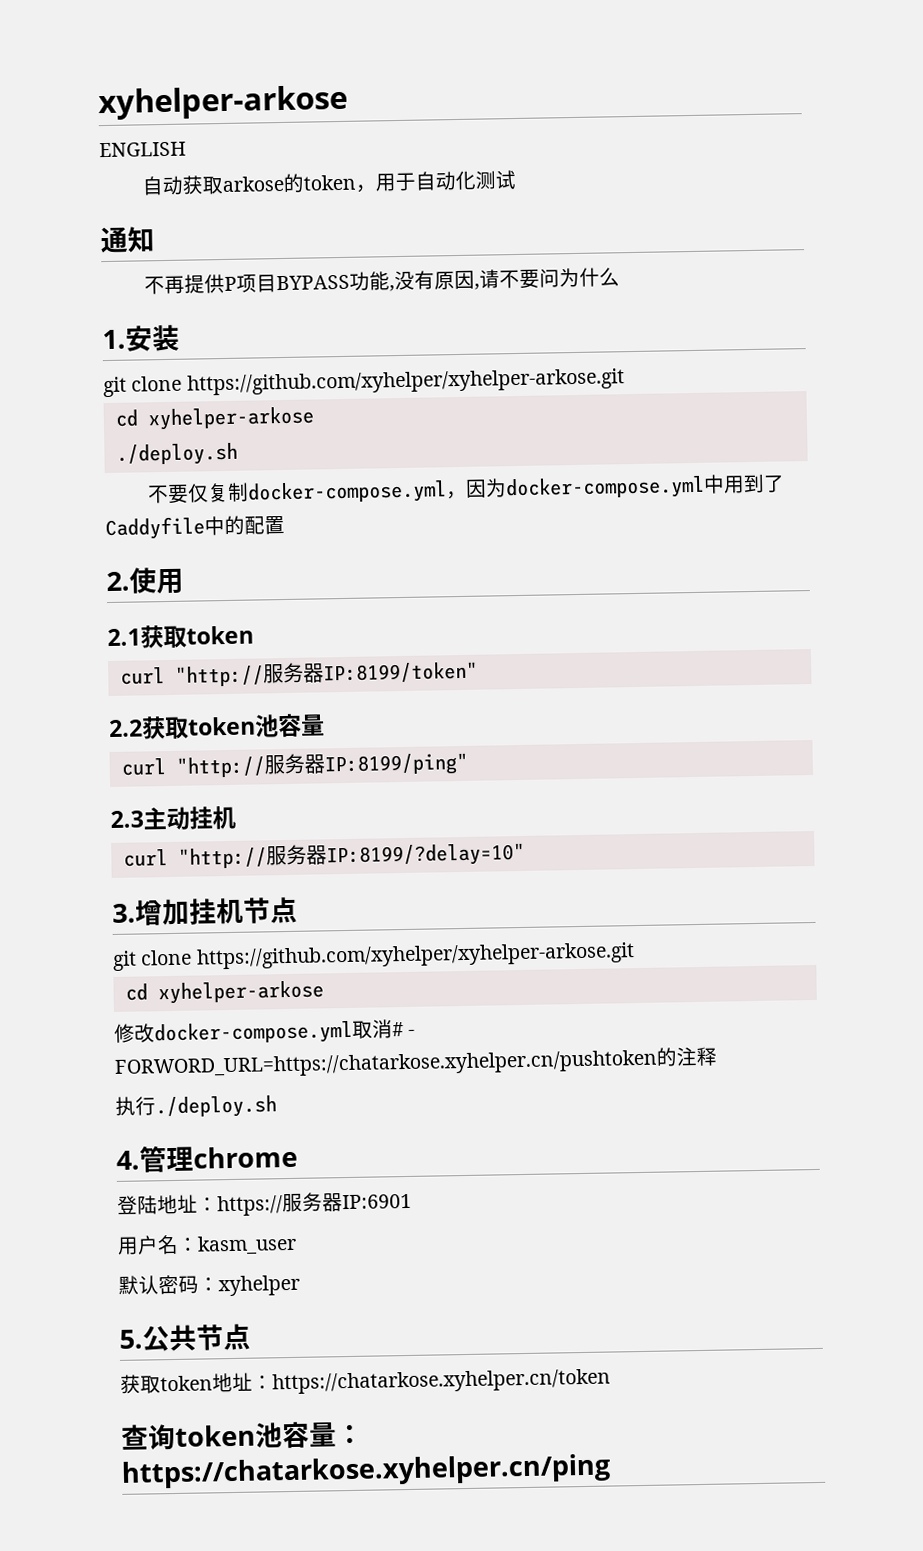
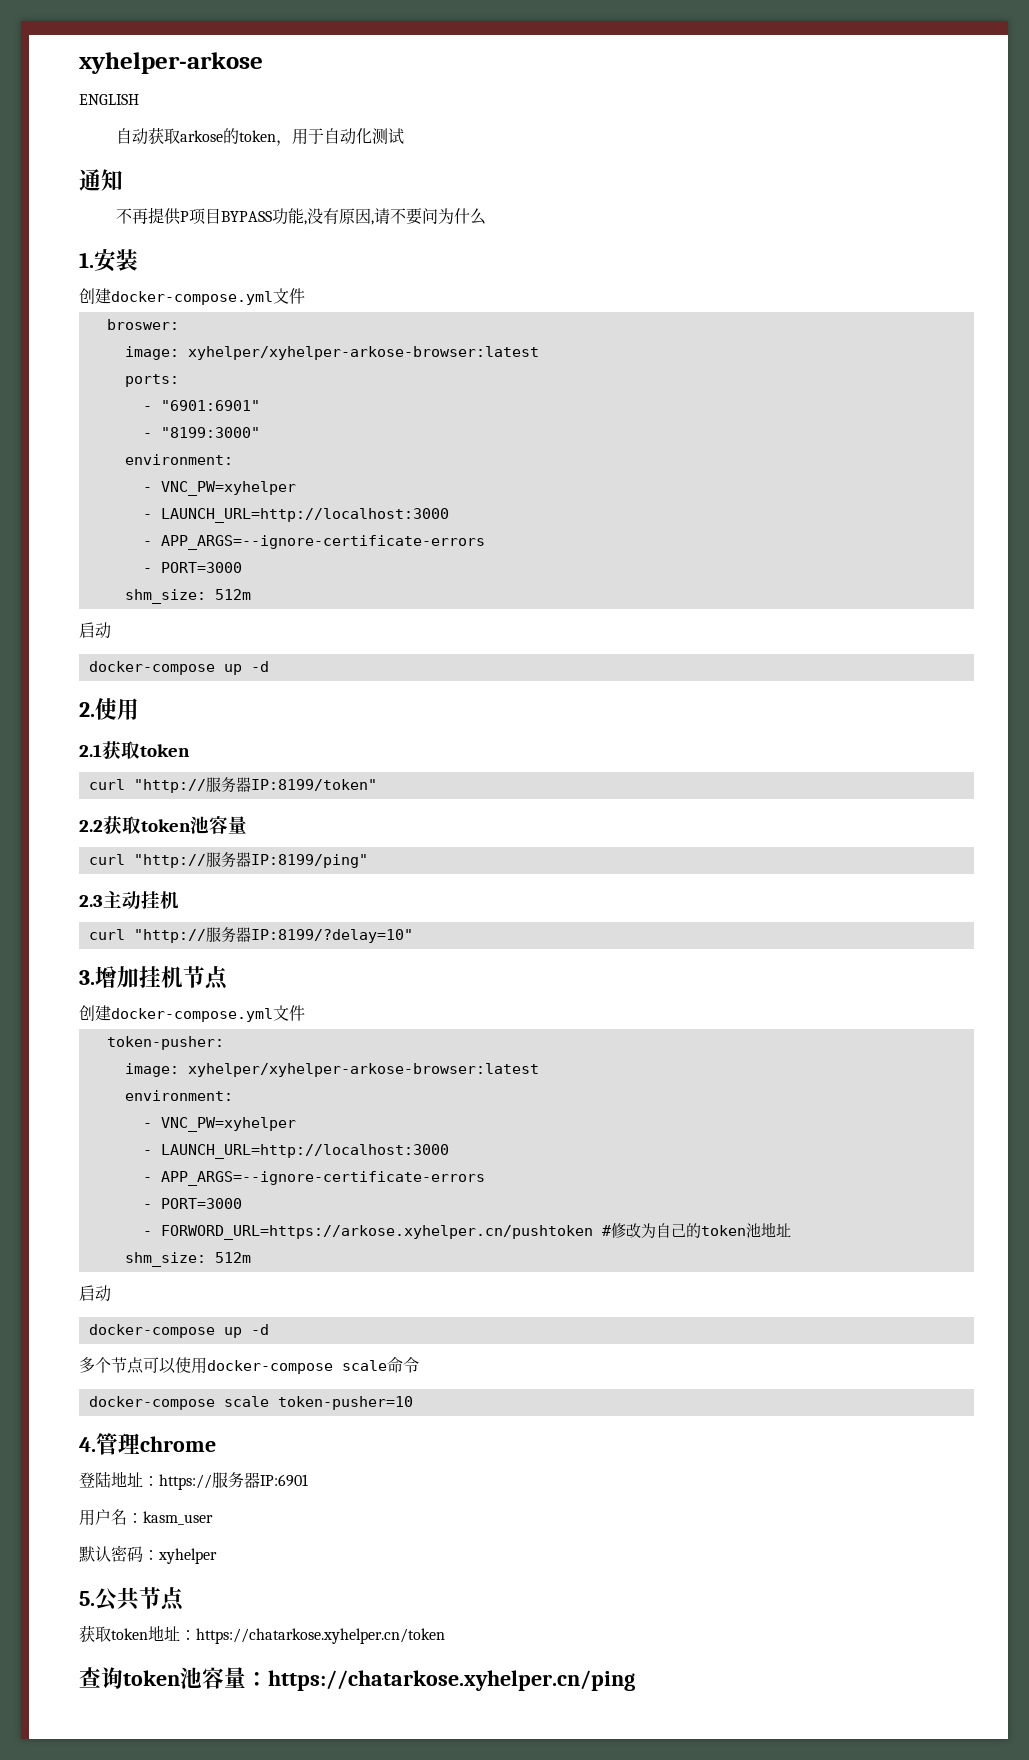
  1.安装
- git clone https://github.com/xyhelper/xyhelper-arkose.git
- cd xyhelper-arkose
- ./deploy.sh
- 不要仅复制docker-compose.yml，因为docker-compose.yml中用到了Caddyfile中的配置
+ 创建docker-compose.yml文件
+ broswer:
+ image: xyhelper/xyhelper-arkose-browser:latest
+ ports:
+ - "6901:6901"
+ - "8199:3000"
+ environment:
+ - VNC_PW=xyhelper
+ - LAUNCH_URL=http://localhost:3000
+ - APP_ARGS=--ignore-certificate-errors
+ - PORT=3000
+ shm_size: 512m
+ 启动
+ docker-compose up -d
  3.增加挂机节点
- git clone https://github.com/xyhelper/xyhelper-arkose.git
- cd xyhelper-arkose
- 修改docker-compose.yml取消# - FORWORD_URL=https://chatarkose.xyhelper.cn/pushtoken的注释
- 执行./deploy.sh
+ 创建docker-compose.yml文件
+ token-pusher:
+ image: xyhelper/xyhelper-arkose-browser:latest
+ environment:
+ - VNC_PW=xyhelper
+ - LAUNCH_URL=http://localhost:3000
+ - APP_ARGS=--ignore-certificate-errors
+ - PORT=3000
+ - FORWORD_URL=https://arkose.xyhelper.cn/pushtoken #修改为自己的token池地址
+ shm_size: 512m
+ 启动
+ docker-compose up -d
+ 多个节点可以使用docker-compose scale命令
+ docker-compose scale token-pusher=10

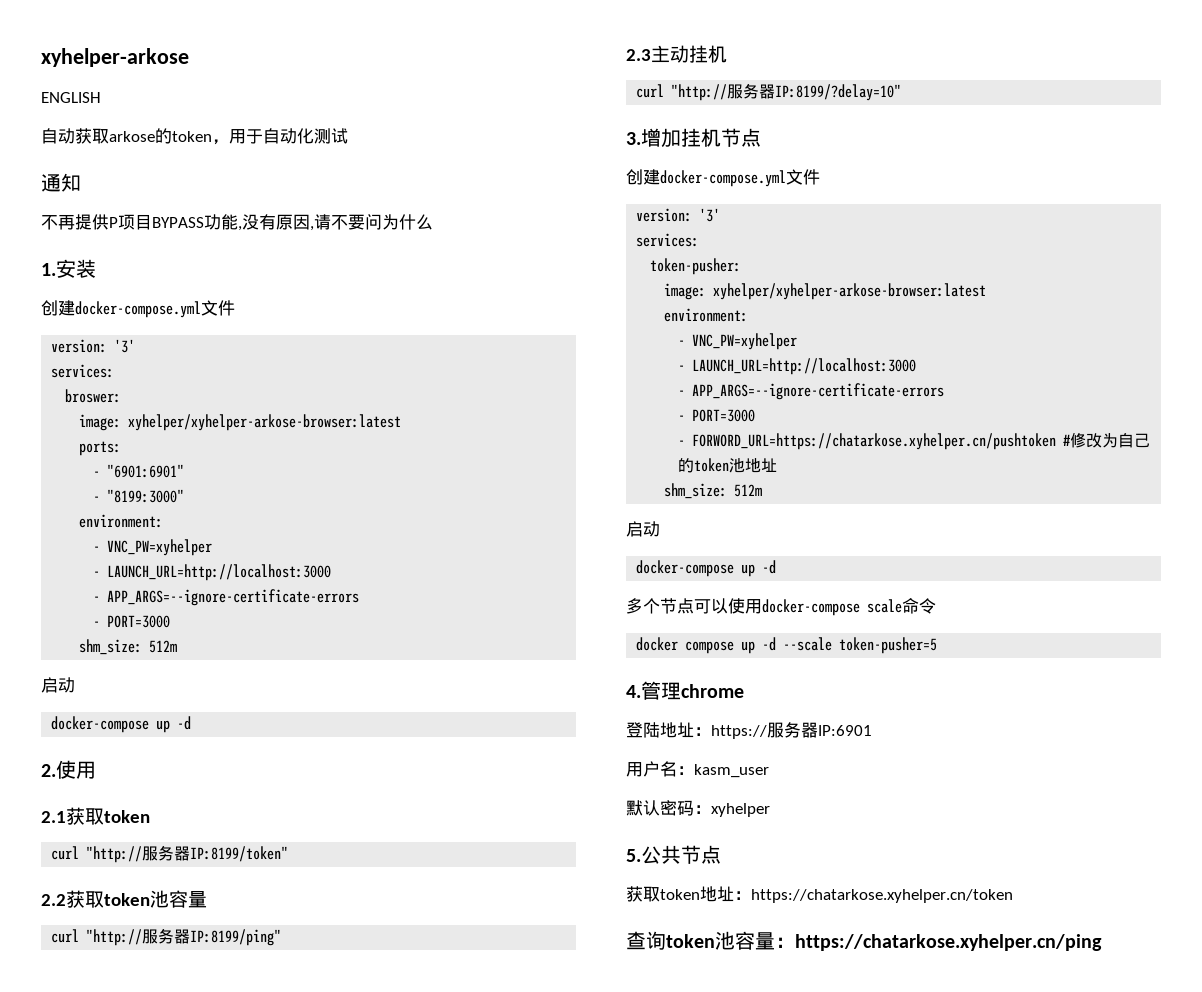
  1.安装
  创建docker-compose.yml文件
+ version: '3'
+ services:
  3.增加挂机节点
  创建docker-compose.yml文件
+ version: '3'
+ services:
- - FORWORD_URL=https://arkose.xyhelper.cn/pushtoken #修改为自己的token池地址
+ - FORWORD_URL=https://chatarkose.xyhelper.cn/pushtoken #修改为自己的token池地址
- docker-compose scale token-pusher=10
+ docker compose up -d --scale token-pusher=5

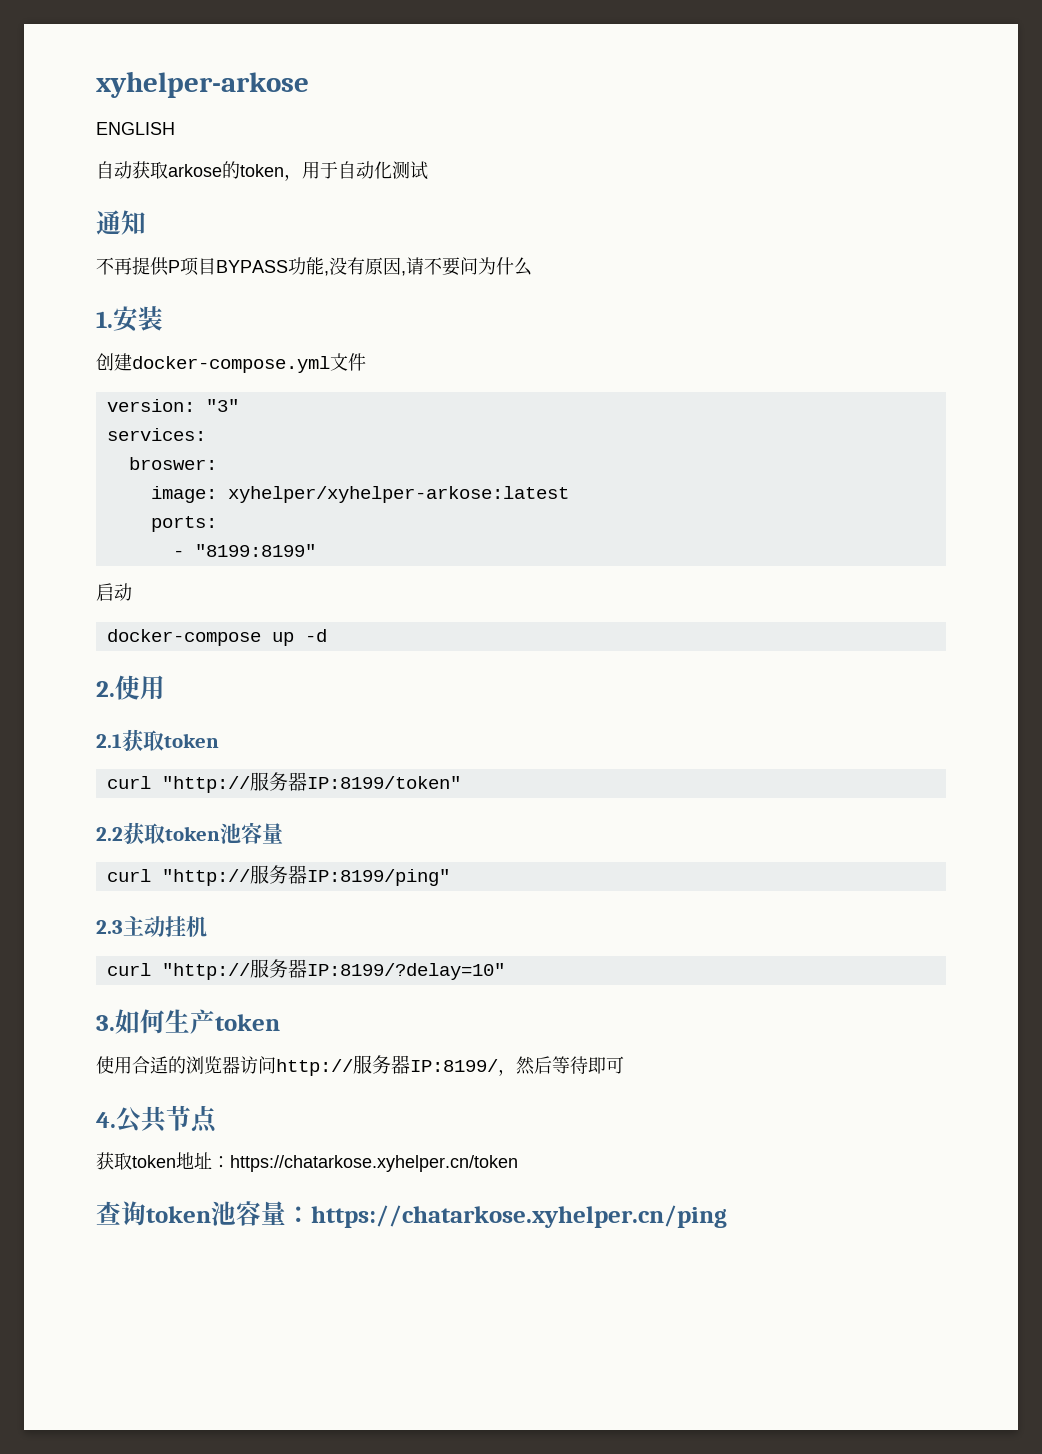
  1.安装
  创建docker-compose.yml文件
- version: '3'
+ version: "3"
  broswer:
- image: xyhelper/xyhelper-arkose-browser:latest
+ image: xyhelper/xyhelper-arkose:latest
- - "6901:6901"
- - "8199:3000"
- environment:
- - VNC_PW=xyhelper
- - LAUNCH_URL=http://localhost:3000
- - APP_ARGS=--ignore-certificate-errors
- - PORT=3000
- shm_size: 512m
+ - "8199:8199"
- 3.增加挂机节点
- 创建docker-compose.yml文件
- version: '3'
- services:
- token-pusher:
- image: xyhelper/xyhelper-arkose-browser:latest
- environment:
- - VNC_PW=xyhelper
- - LAUNCH_URL=http://localhost:3000
- - APP_ARGS=--ignore-certificate-errors
- - PORT=3000
- - FORWORD_URL=https://chatarkose.xyhelper.cn/pushtoken #修改为自己的token池地址
- shm_size: 512m
- 启动
- docker-compose up -d
- 多个节点可以使用docker-compose scale命令
- docker compose up -d --scale token-pusher=5
- 4.管理chrome
- 登陆地址：https://服务器IP:6901
- 用户名：kasm_user
- 默认密码：xyhelper
- 5.公共节点
+ 3.如何生产token
+ 使用合适的浏览器访问http://服务器IP:8199/，然后等待即可
+ 4.公共节点

